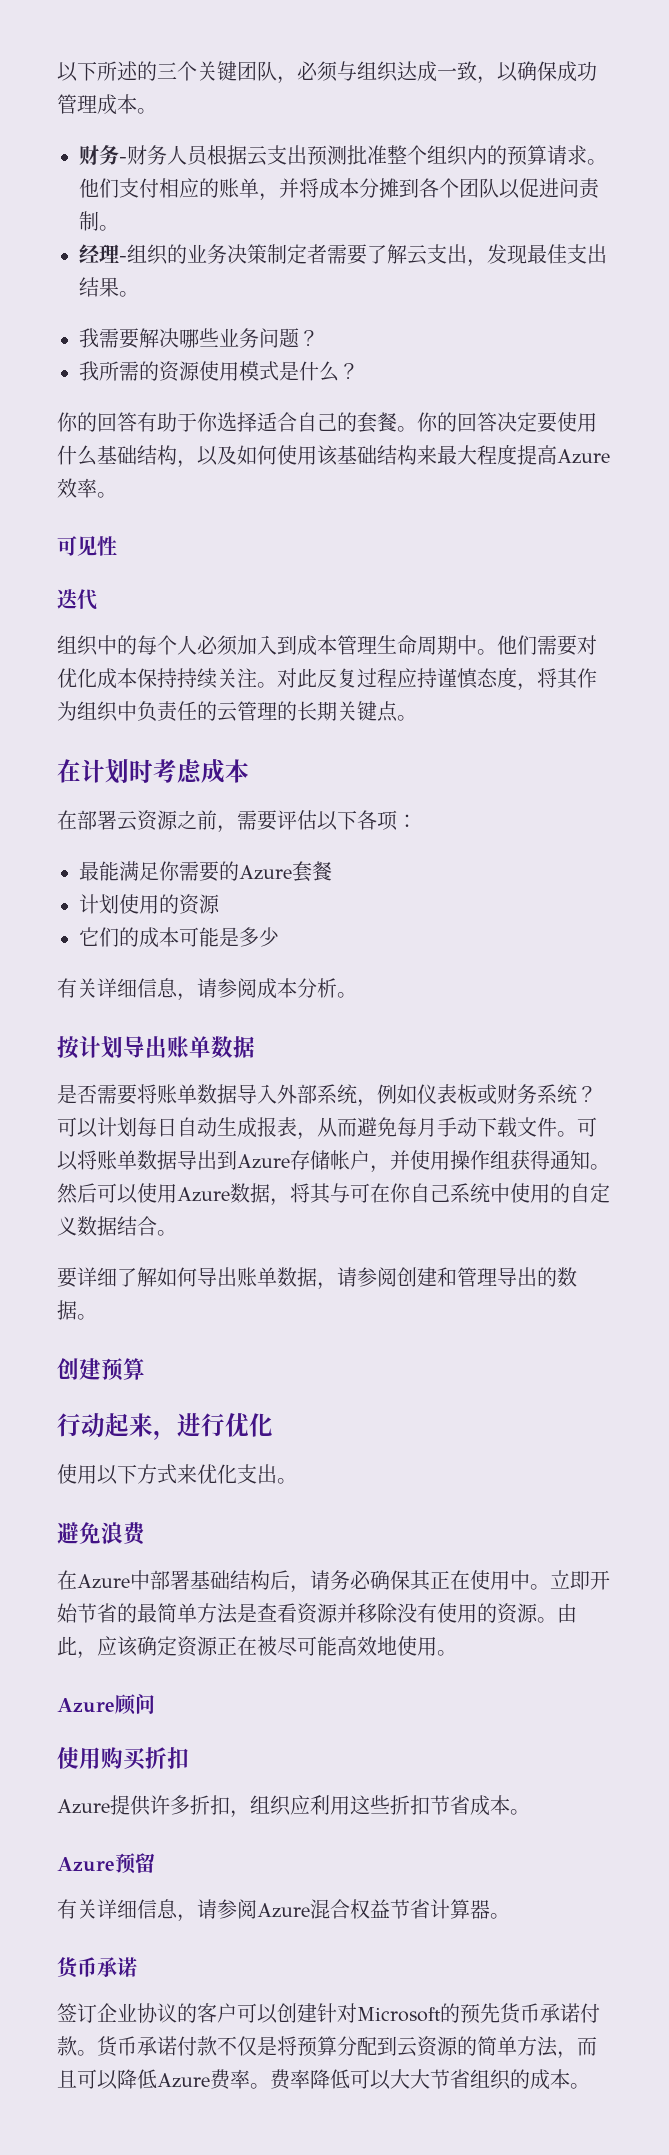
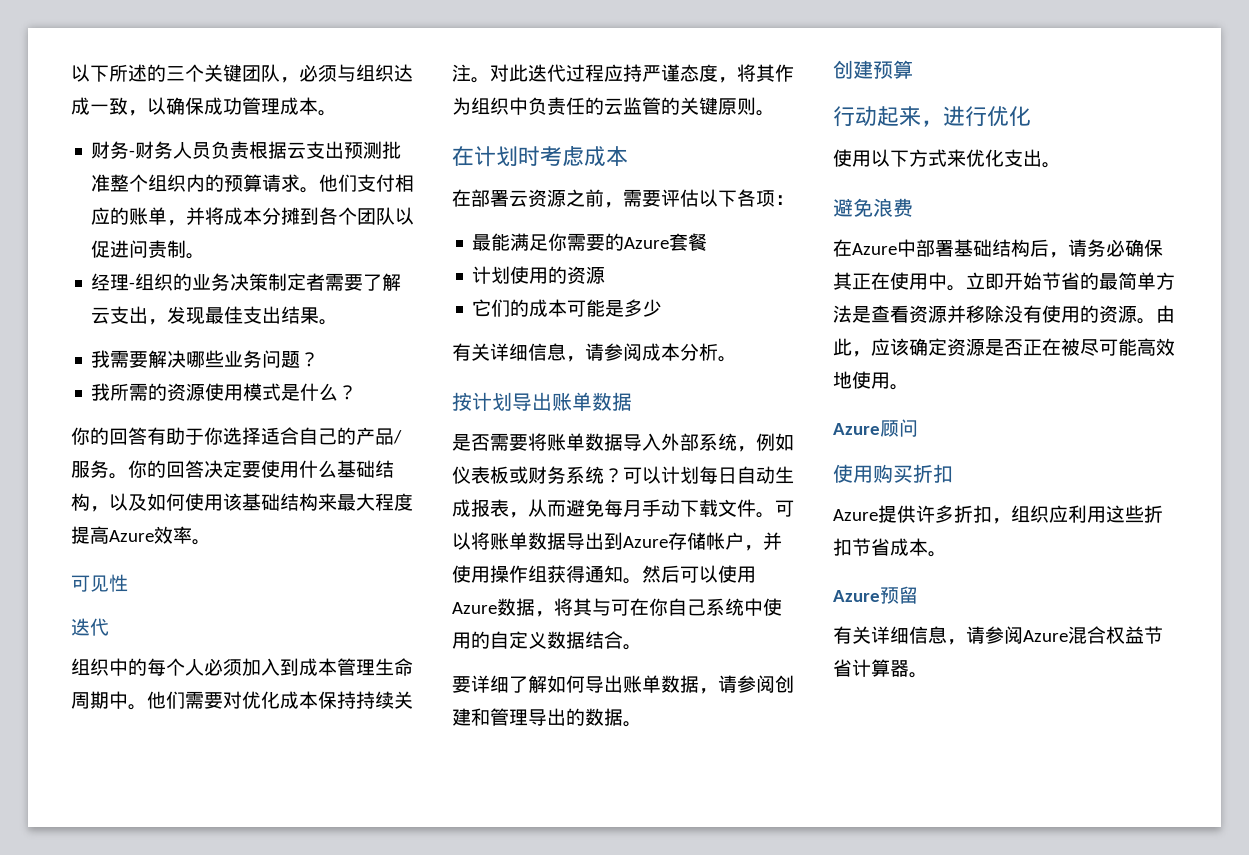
- 财务-财务人员根据云支出预测批准整个组织内的预算请求。
+ 财务-财务人员负责根据云支出预测批准整个组织内的预算请求。
- 你的回答有助于你选择适合自己的套餐。
+ 你的回答有助于你选择适合自己的产品/服务。
- 对此反复过程应持谨慎态度，将其作为组织中负责任的云管理的长期关键点。
+ 对此迭代过程应持严谨态度，将其作为组织中负责任的云监管的关键原则。
- 由此，应该确定资源正在被尽可能高效地使用。
+ 由此，应该确定资源是否正在被尽可能高效地使用。
  有关详细信息，请参阅Azure混合权益节省计算器。
- 货币承诺
- 签订企业协议的客户可以创建针对Microsoft的预先货币承诺付款。货币承诺付款不仅是将预算分配到云资源的简单方法，而且可以降低Azure费率。费率降低可以大大节省组织的成本。

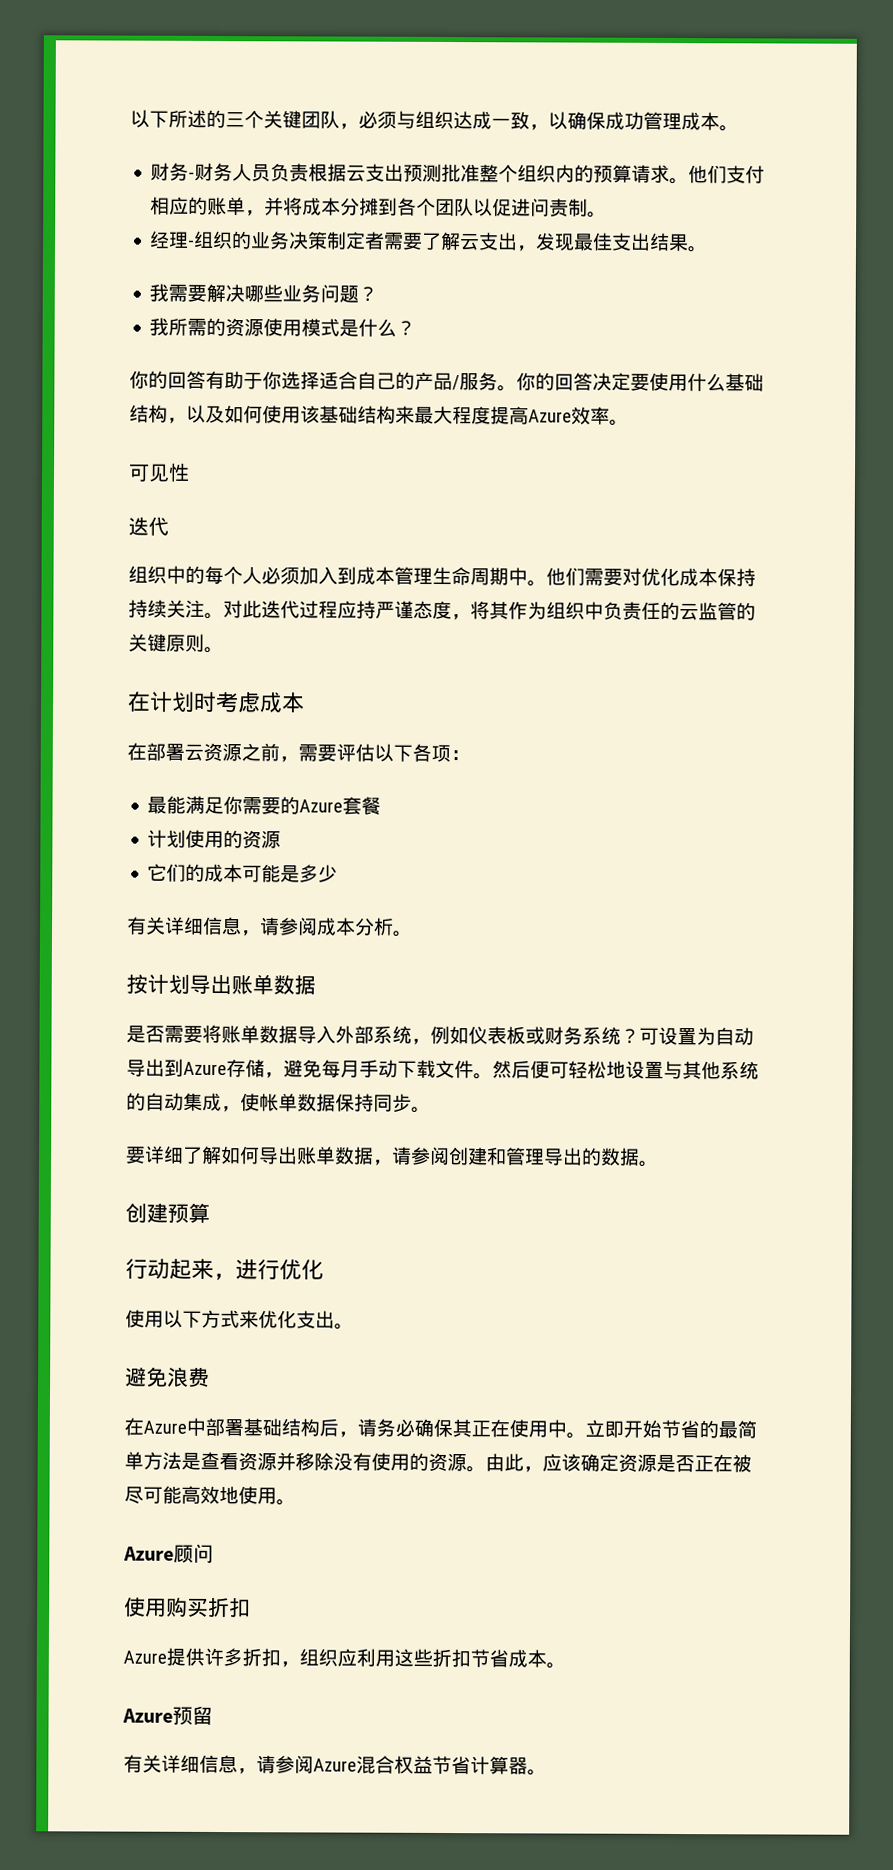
- 可以计划每日自动生成报表，从而避免每月手动下载文件。
+ 可设置为自动导出到Azure存储，避免每月手动下载文件。
- 可以将账单数据导出到Azure存储帐户，并使用操作组获得通知。然后可以使用Azure数据，将其与可在你自己系统中使用的自定义数据结合。
+ 然后便可轻松地设置与其他系统的自动集成，使帐单数据保持同步。

